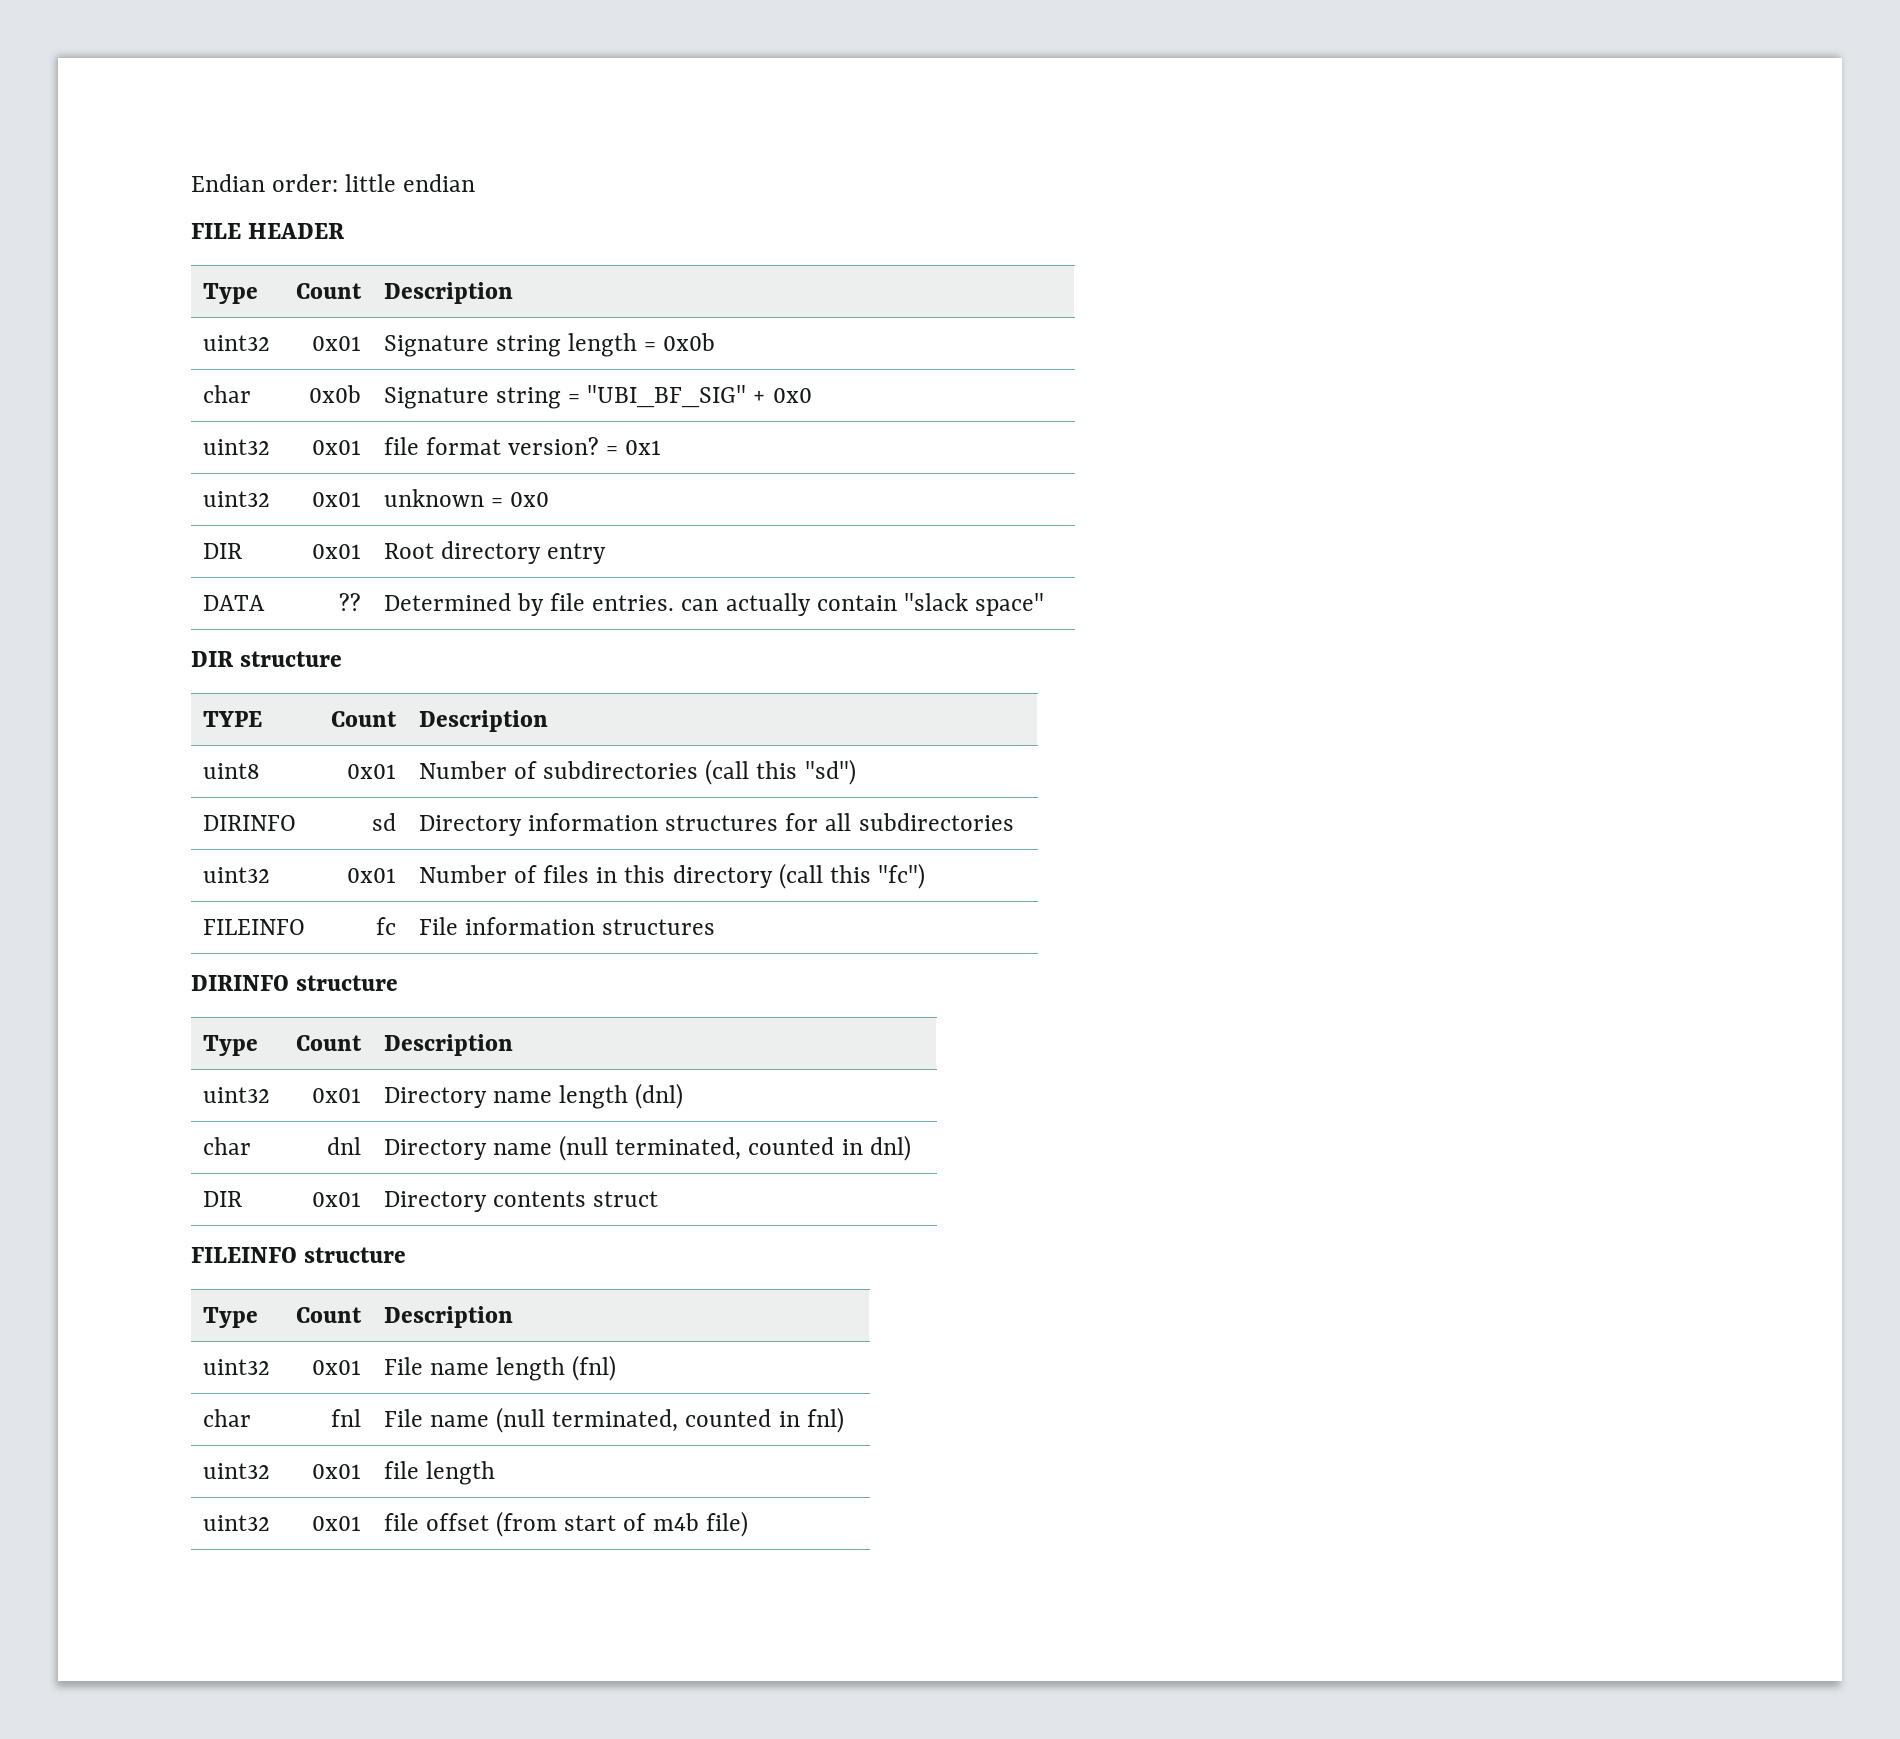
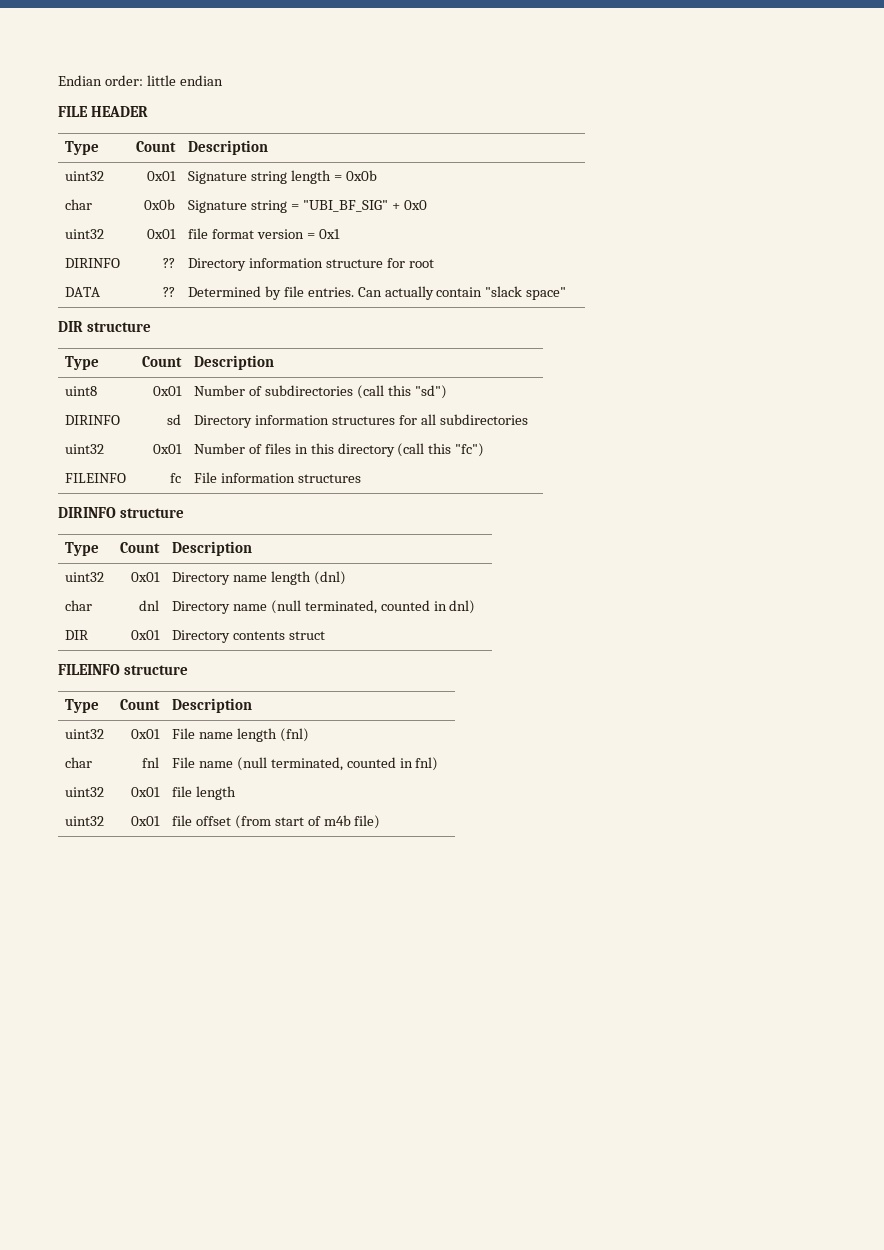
- uint32 | 0x01 | file format version? = 0x1
+ uint32 | 0x01 | file format version = 0x1
- uint32 | 0x01 | unknown = 0x0
- DIR | 0x01 | Root directory entry
+ DIRINFO | ?? | Directory information structure for root
- DATA | ?? | Determined by file entries. can actually contain "slack space"
+ DATA | ?? | Determined by file entries. Can actually contain "slack space"
  DIR structure
- TYPE | Count | Description
+ Type | Count | Description

